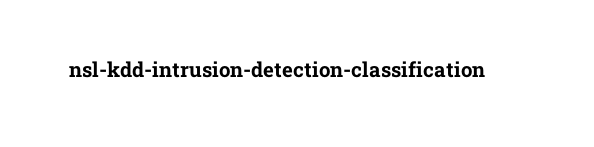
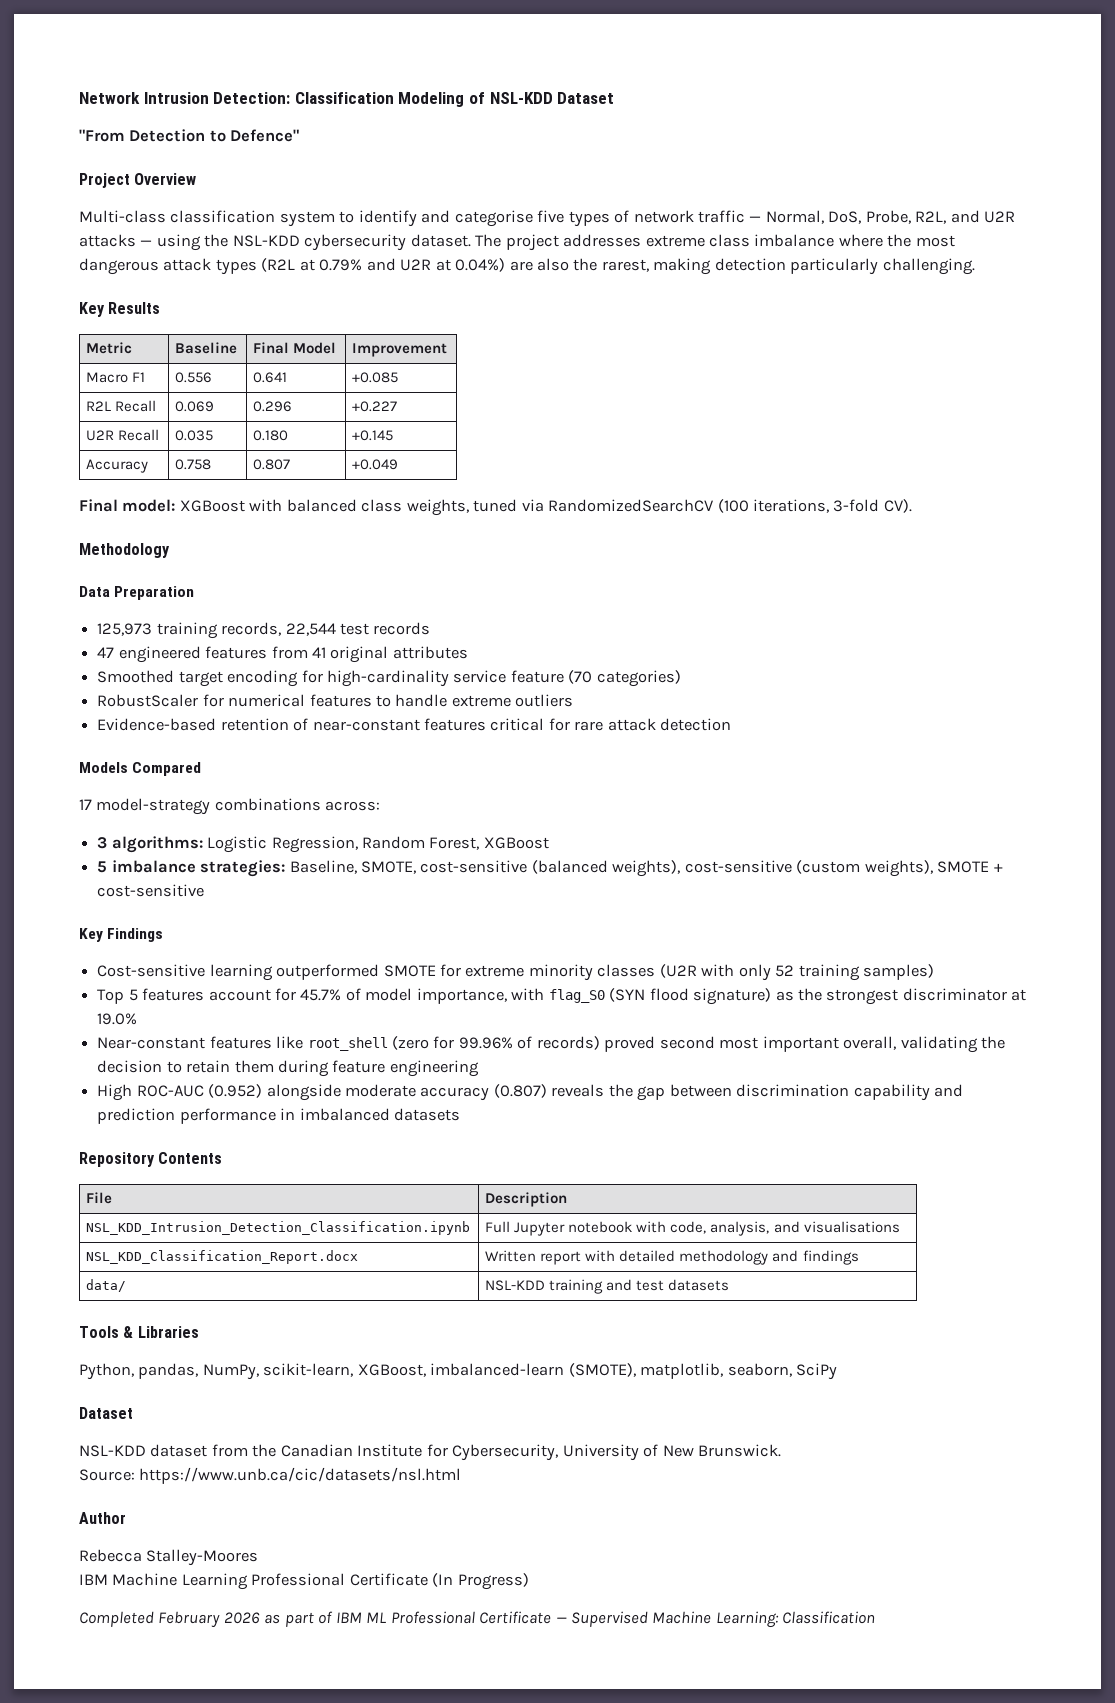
- nsl-kdd-intrusion-detection-classification
+ Network Intrusion Detection: Classification Modeling of NSL-KDD Dataset
+ "From Detection to Defence"
+ Project Overview
+ Multi-class classification system to identify and categorise five types of network traffic — Normal, DoS, Probe, R2L, and U2R attacks — using the NSL-KDD cybersecurity dataset. The project addresses extreme class imbalance where the most dangerous attack types (R2L at 0.79% and U2R at 0.04%) are also the rarest, making detection particularly challenging.
+ Key Results
+ Metric | Baseline | Final Model | Improvement
+ Macro F1 | 0.556 | 0.641 | +0.085
+ R2L Recall | 0.069 | 0.296 | +0.227
+ U2R Recall | 0.035 | 0.180 | +0.145
+ Accuracy | 0.758 | 0.807 | +0.049
+ Final model: XGBoost with balanced class weights, tuned via RandomizedSearchCV (100 iterations, 3-fold CV).
+ Methodology
+ Data Preparation
+ 125,973 training records, 22,544 test records
+ 47 engineered features from 41 original attributes
+ Smoothed target encoding for high-cardinality service feature (70 categories)
+ RobustScaler for numerical features to handle extreme outliers
+ Evidence-based retention of near-constant features critical for rare attack detection
+ Models Compared
+ 17 model-strategy combinations across:
+ 3 algorithms: Logistic Regression, Random Forest, XGBoost
+ 5 imbalance strategies: Baseline, SMOTE, cost-sensitive (balanced weights), cost-sensitive (custom weights), SMOTE + cost-sensitive
+ Key Findings
+ Cost-sensitive learning outperformed SMOTE for extreme minority classes (U2R with only 52 training samples)
+ Top 5 features account for 45.7% of model importance, with flag_S0 (SYN flood signature) as the strongest discriminator at 19.0%
+ Near-constant features like root_shell (zero for 99.96% of records) proved second most important overall, validating the decision to retain them during feature engineering
+ High ROC-AUC (0.952) alongside moderate accuracy (0.807) reveals the gap between discrimination capability and prediction performance in imbalanced datasets
+ Repository Contents
+ File | Description
+ NSL_KDD_Intrusion_Detection_Classification.ipynb | Full Jupyter notebook with code, analysis, and visualisations
+ NSL_KDD_Classification_Report.docx | Written report with detailed methodology and findings
+ data/ | NSL-KDD training and test datasets
+ Tools & Libraries
+ Python, pandas, NumPy, scikit-learn, XGBoost, imbalanced-learn (SMOTE), matplotlib, seaborn, SciPy
+ Dataset
+ NSL-KDD dataset from the Canadian Institute for Cybersecurity, University of New Brunswick.
+ Source: https://www.unb.ca/cic/datasets/nsl.html
+ Author
+ Rebecca Stalley-Moores
+ IBM Machine Learning Professional Certificate (In Progress)
+ Completed February 2026 as part of IBM ML Professional Certificate — Supervised Machine Learning: Classification

